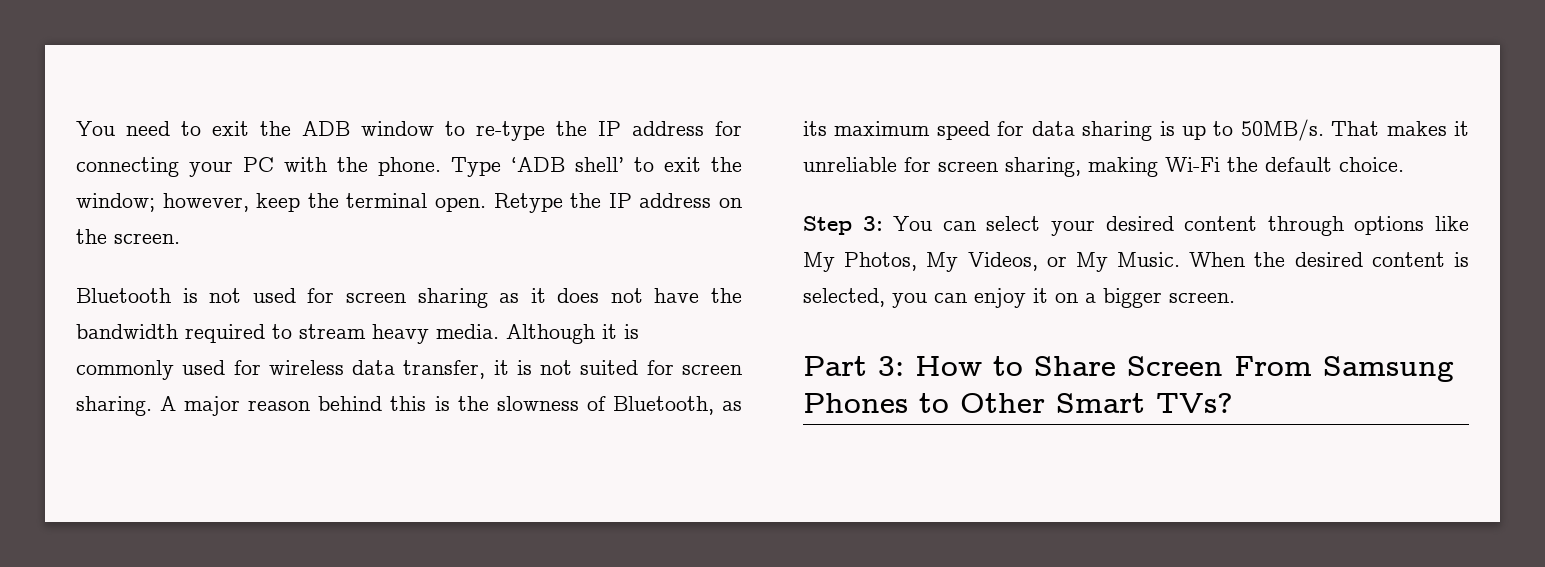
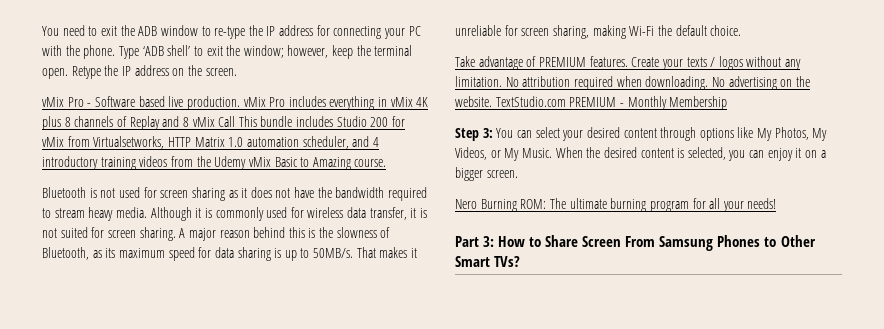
+ vMix Pro - Software based live production. vMix Pro includes everything in vMix 4K plus 8 channels of Replay and 8 vMix Call This bundle includes Studio 200 for vMix from Virtualsetworks, HTTP Matrix 1.0 automation scheduler, and 4 introductory training videos from the Udemy vMix Basic to Amazing course.
+ Take advantage of PREMIUM features. Create your texts / logos without any limitation. No attribution required when downloading. No advertising on the website. TextStudio.com PREMIUM - Monthly Membership
+ Nero Burning ROM: The ultimate burning program for all your needs!

